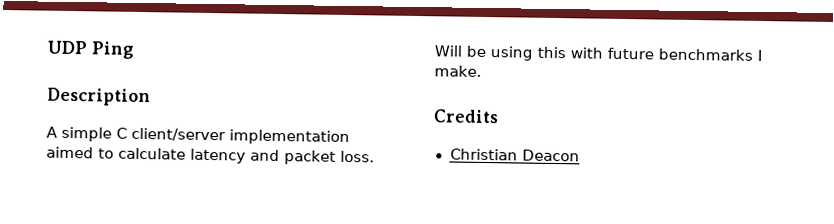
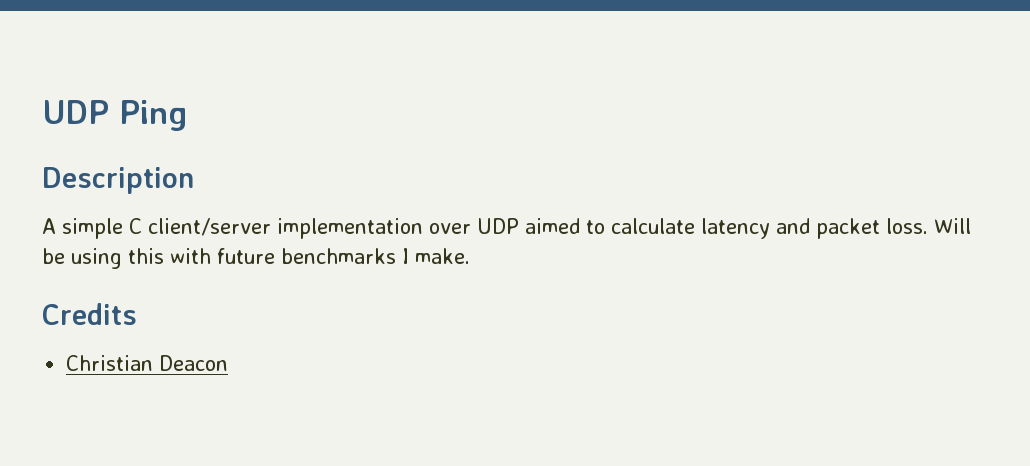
- A simple C client/server implementation aimed to calculate latency and packet loss.
+ A simple C client/server implementation over UDP aimed to calculate latency and packet loss.

